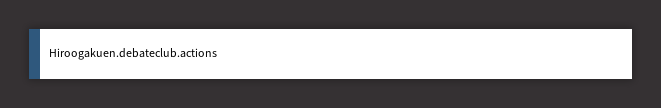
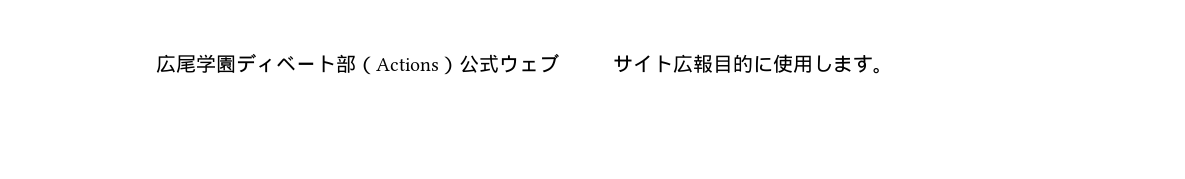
- Hiroogakuen.debateclub.actions
+ 広尾学園ディベート部（Actions）公式ウェブサイト広報目的に使用します。

